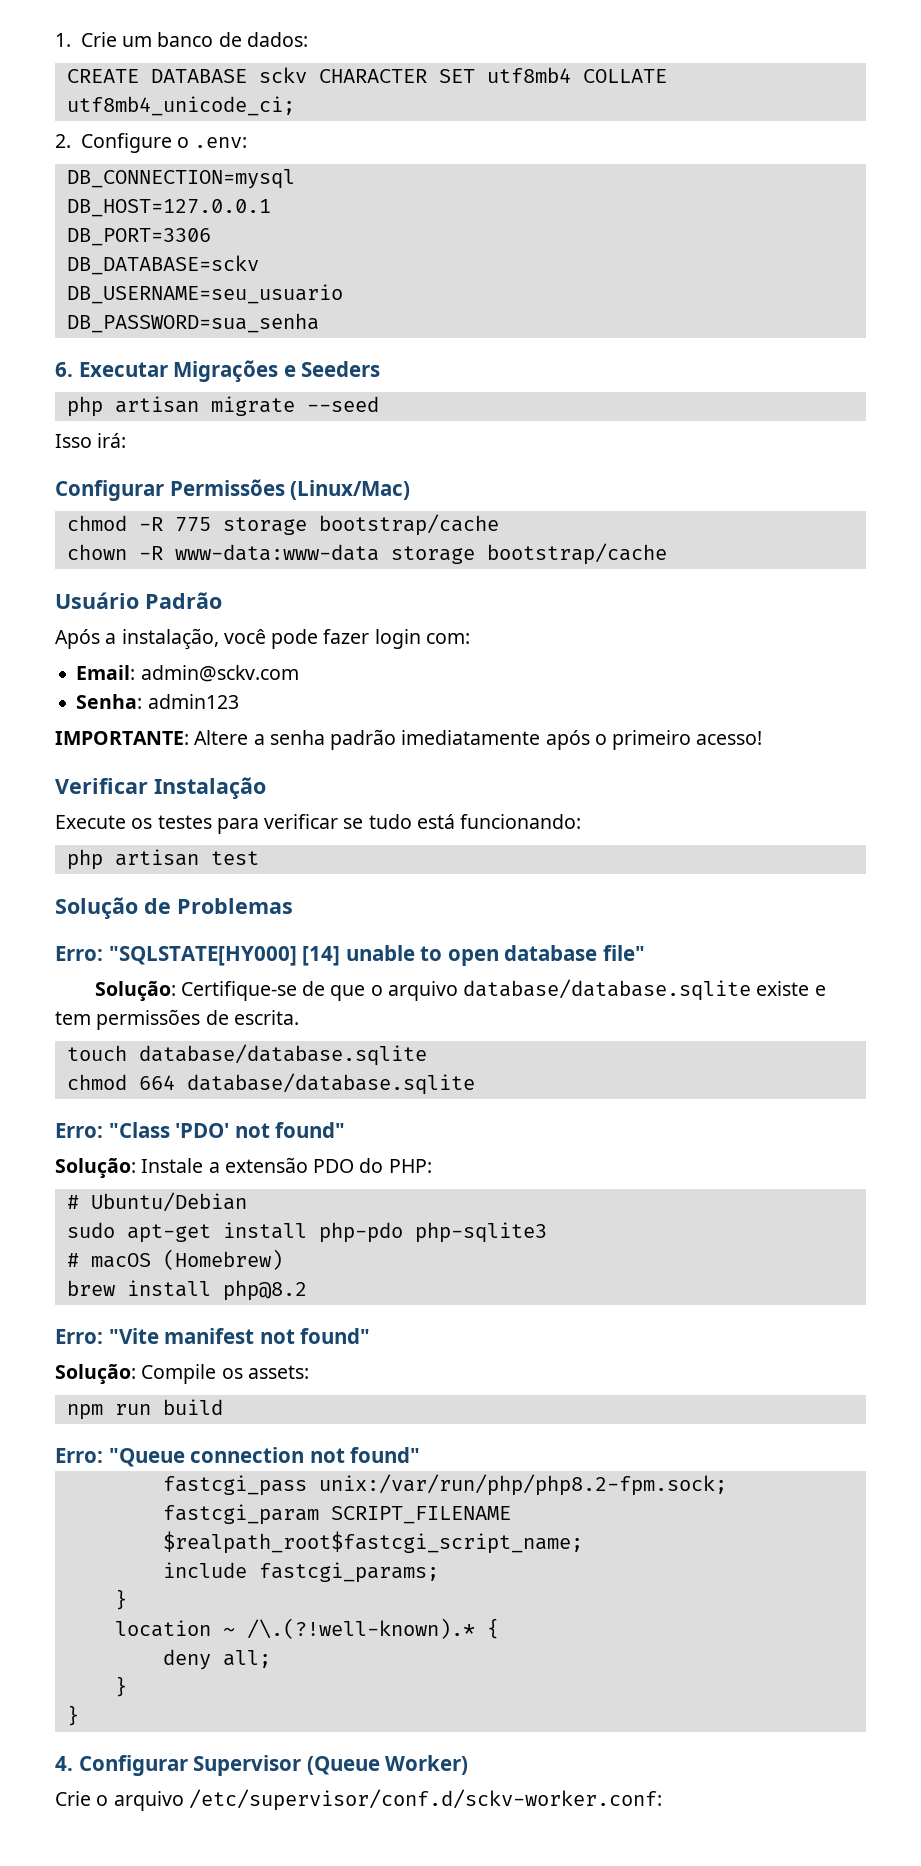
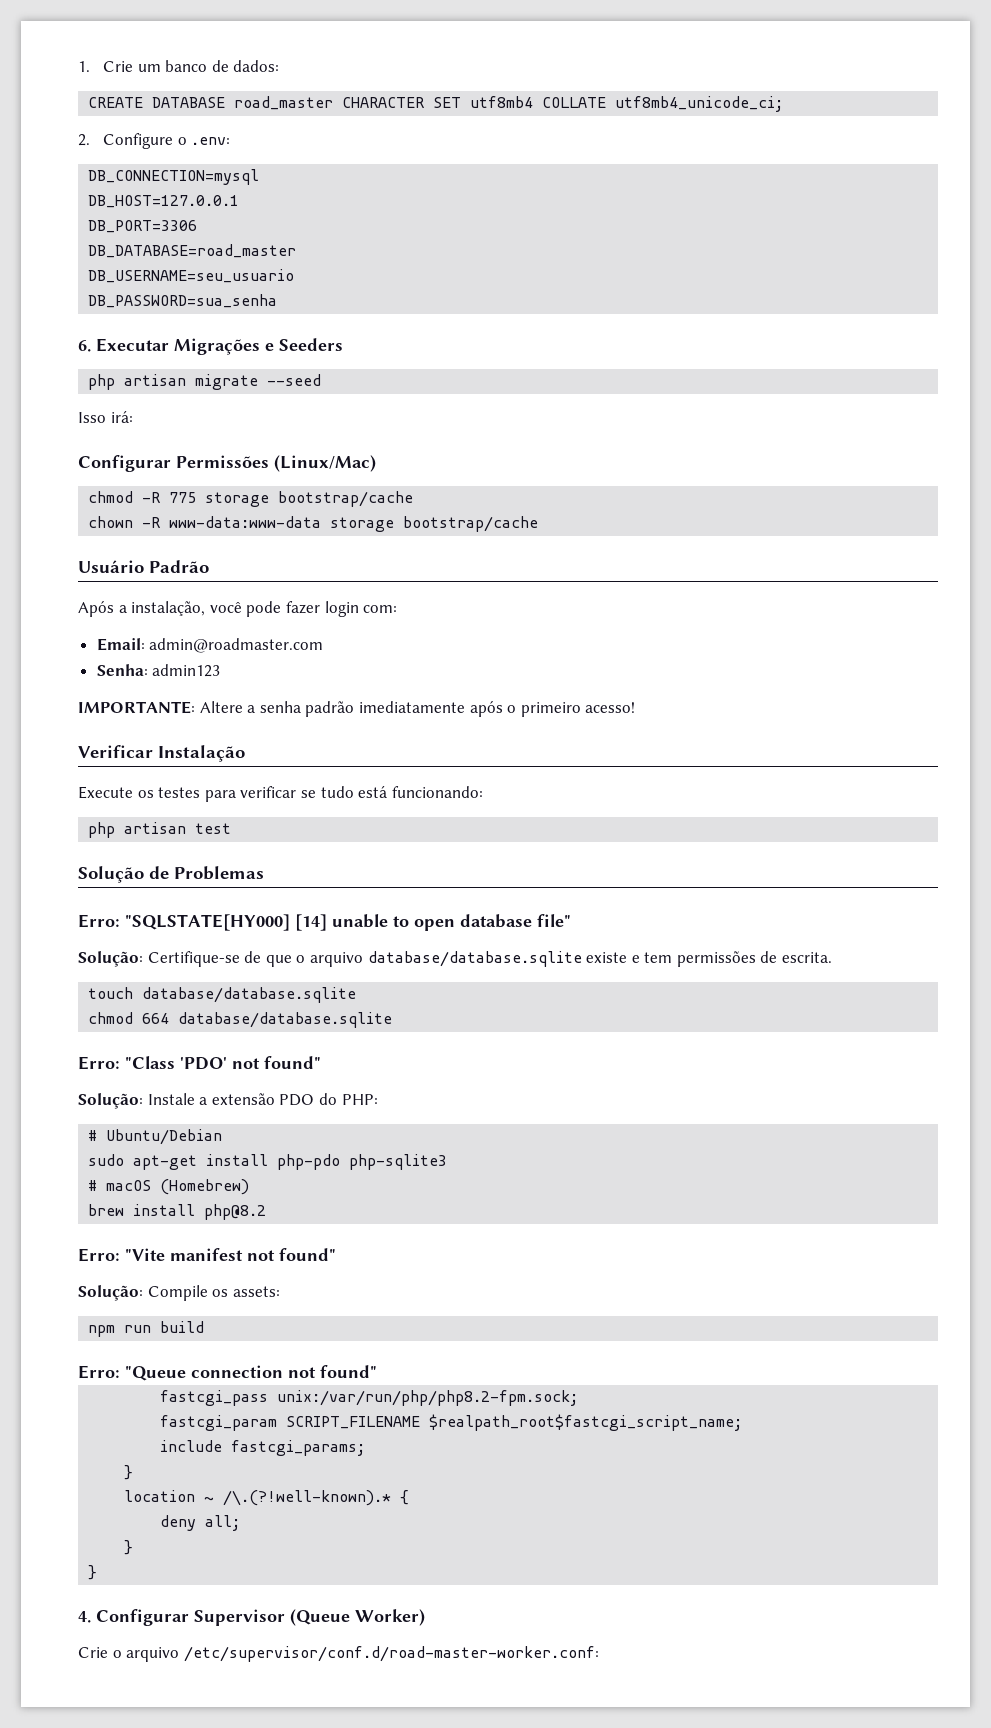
- CREATE DATABASE sckv CHARACTER SET utf8mb4 COLLATE utf8mb4_unicode_ci;
+ CREATE DATABASE road_master CHARACTER SET utf8mb4 COLLATE utf8mb4_unicode_ci;
- DB_DATABASE=sckv
+ DB_DATABASE=road_master
- Email: admin@sckv.com
+ Email: admin@roadmaster.com
- Crie o arquivo /etc/supervisor/conf.d/sckv-worker.conf:
+ Crie o arquivo /etc/supervisor/conf.d/road-master-worker.conf:

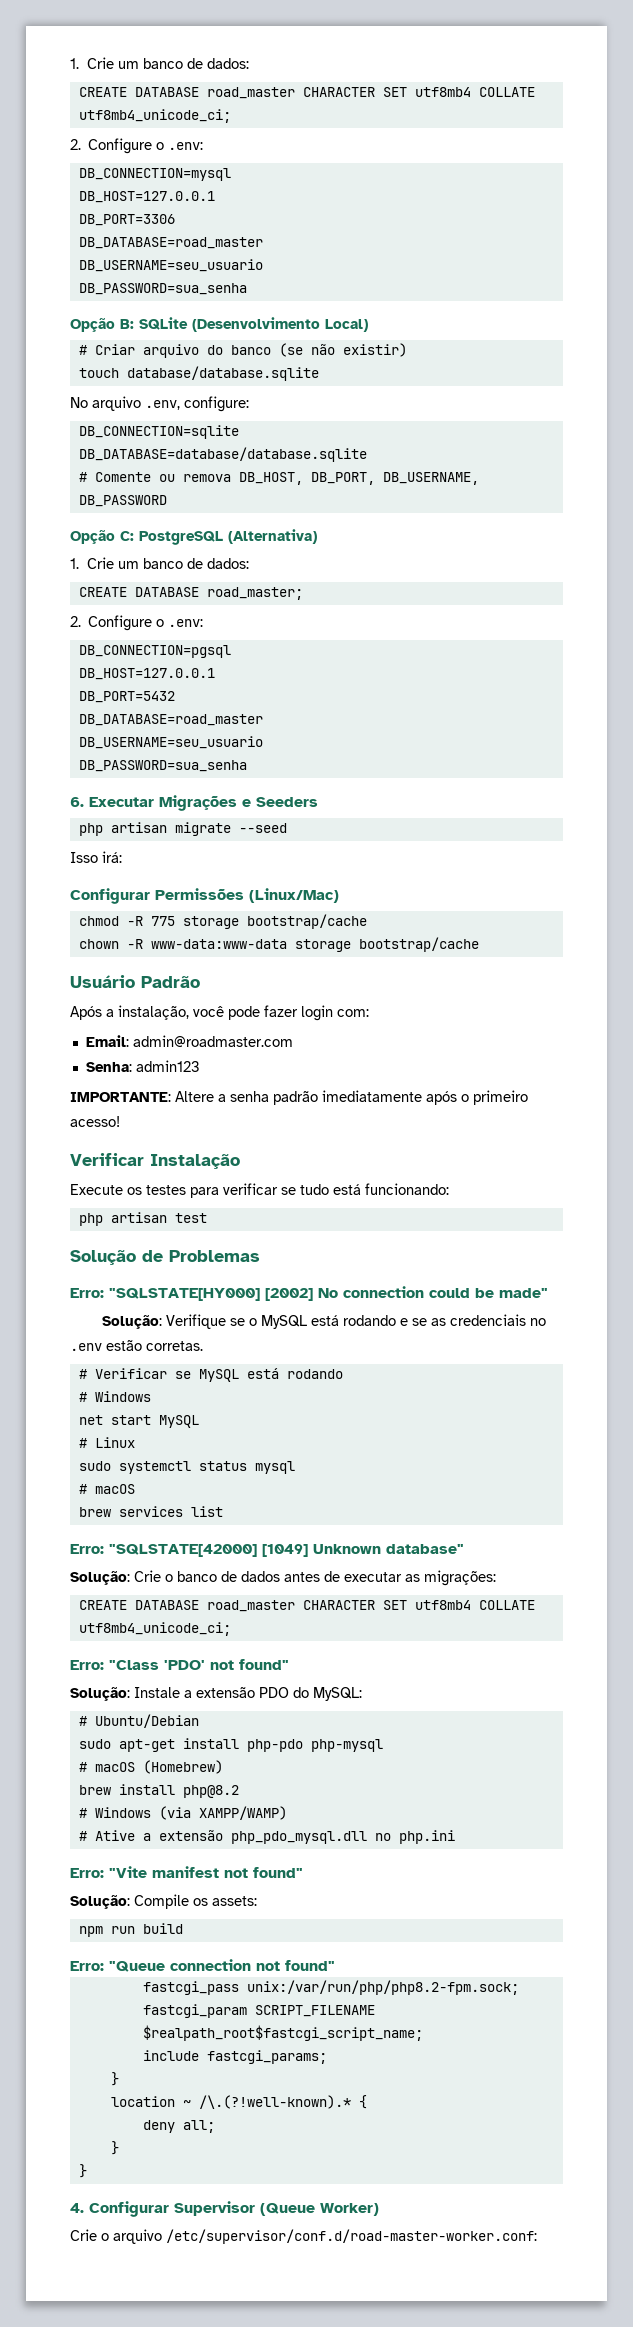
+ Opção B: SQLite (Desenvolvimento Local)
+ # Criar arquivo do banco (se não existir)
+ touch database/database.sqlite
+ No arquivo .env, configure:
+ DB_CONNECTION=sqlite
+ DB_DATABASE=database/database.sqlite
+ # Comente ou remova DB_HOST, DB_PORT, DB_USERNAME, DB_PASSWORD
+ Opção C: PostgreSQL (Alternativa)
+ 1. Crie um banco de dados:
+ CREATE DATABASE road_master;
+ 2. Configure o .env:
+ DB_CONNECTION=pgsql
+ DB_HOST=127.0.0.1
+ DB_PORT=5432
+ DB_DATABASE=road_master
+ DB_USERNAME=seu_usuario
+ DB_PASSWORD=sua_senha
- Erro: "SQLSTATE[HY000] [14] unable to open database file"
- Solução: Certifique-se de que o arquivo database/database.sqlite existe e tem permissões de escrita.
- touch database/database.sqlite
- chmod 664 database/database.sqlite
+ Erro: "SQLSTATE[HY000] [2002] No connection could be made"
+ Solução: Verifique se o MySQL está rodando e se as credenciais no .env estão corretas.
+ # Verificar se MySQL está rodando
+ # Windows
+ net start MySQL
+ # Linux
+ sudo systemctl status mysql
+ # macOS
+ brew services list
+ Erro: "SQLSTATE[42000] [1049] Unknown database"
+ Solução: Crie o banco de dados antes de executar as migrações:
+ CREATE DATABASE road_master CHARACTER SET utf8mb4 COLLATE utf8mb4_unicode_ci;
- Solução: Instale a extensão PDO do PHP:
+ Solução: Instale a extensão PDO do MySQL:
- sudo apt-get install php-pdo php-sqlite3
+ sudo apt-get install php-pdo php-mysql
+ # Windows (via XAMPP/WAMP)
+ # Ative a extensão php_pdo_mysql.dll no php.ini

